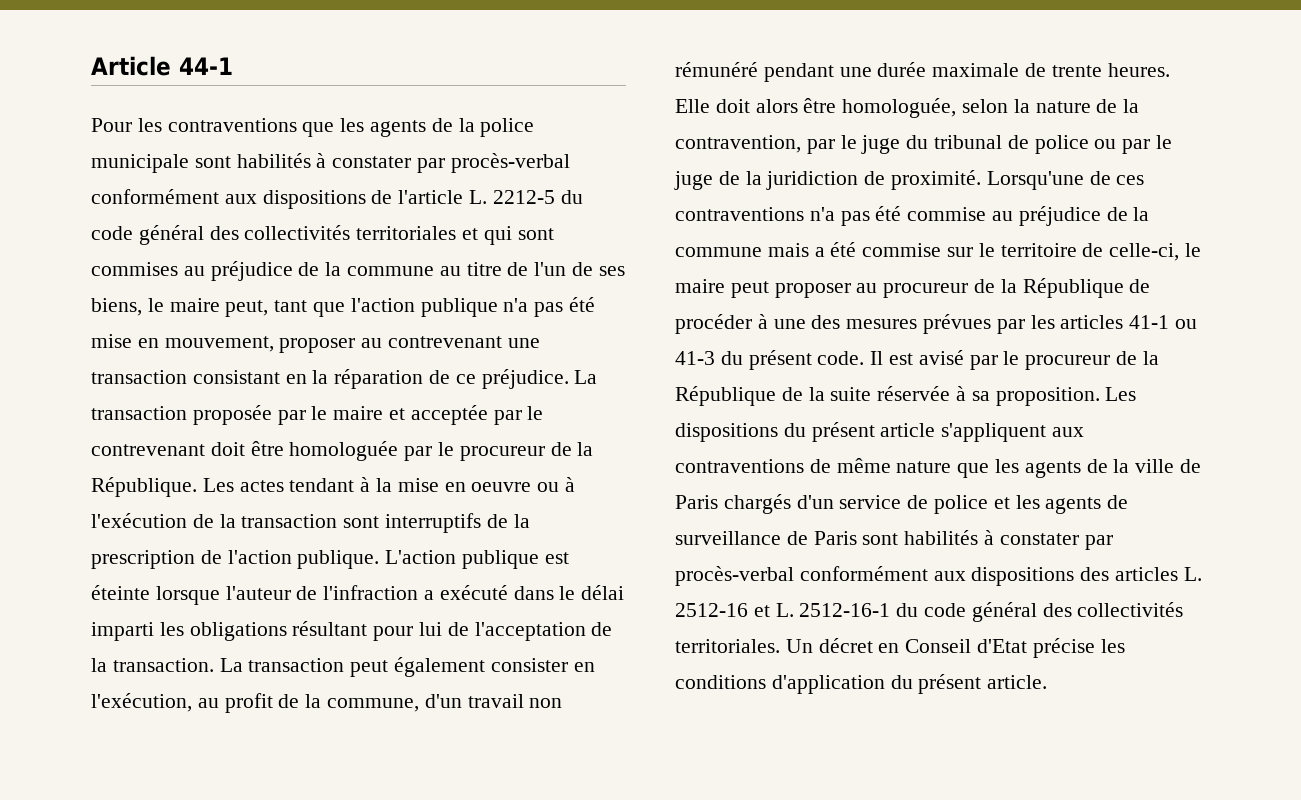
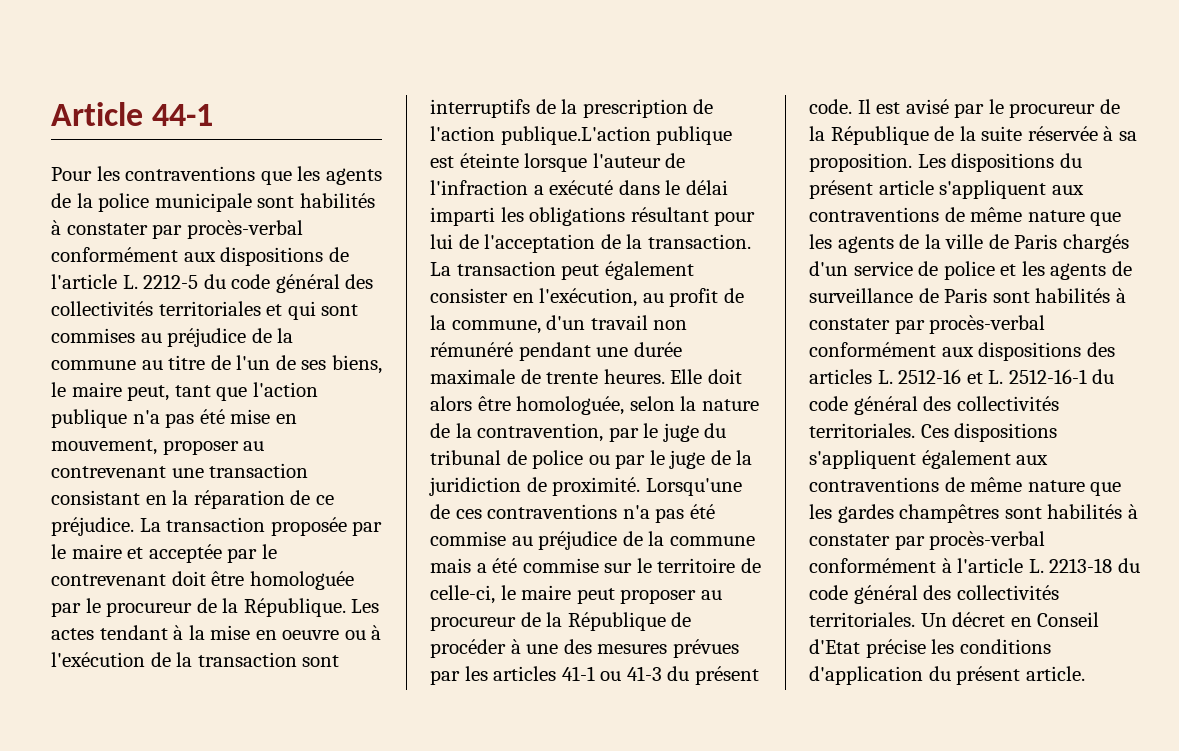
- Les actes tendant à la mise en oeuvre ou à l'exécution de la transaction sont interruptifs de la prescription de l'action publique. L'action publique est éteinte lorsque l'auteur de l'infraction a exécuté dans le délai imparti les obligations résultant pour lui de l'acceptation de la transaction.
+ Les actes tendant à la mise en oeuvre ou à l'exécution de la transaction sont interruptifs de la prescription de l'action publique.L'action publique est éteinte lorsque l'auteur de l'infraction a exécuté dans le délai imparti les obligations résultant pour lui de l'acceptation de la transaction.
+ Ces dispositions s'appliquent également aux contraventions de même nature que les gardes champêtres sont habilités à constater par procès-verbal conformément à l'article L. 2213-18 du code général des collectivités territoriales.

